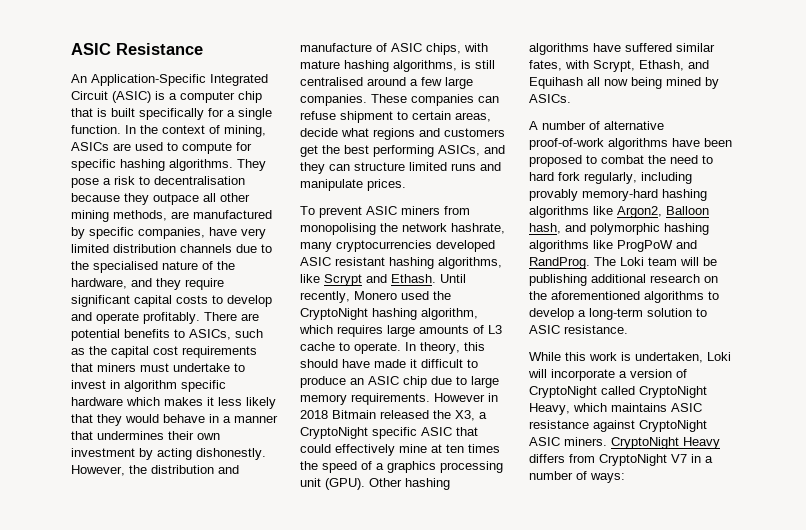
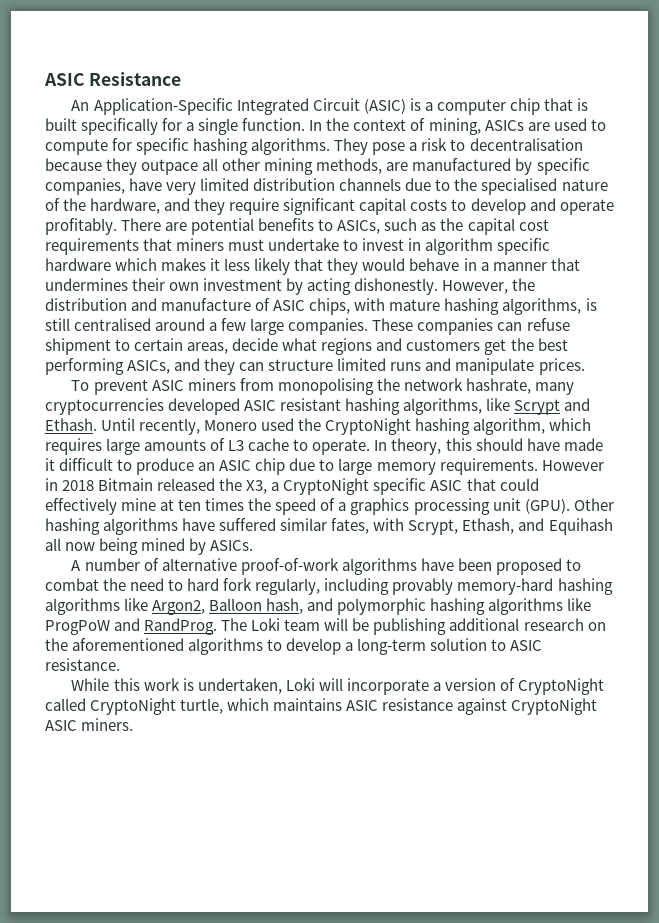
- While this work is undertaken, Loki will incorporate a version of CryptoNight called CryptoNight Heavy, which maintains ASIC resistance against CryptoNight ASIC miners. CryptoNight Heavy differs from CryptoNight V7 in a number of ways:
+ While this work is undertaken, Loki will incorporate a version of CryptoNight called CryptoNight turtle, which maintains ASIC resistance against CryptoNight ASIC miners.

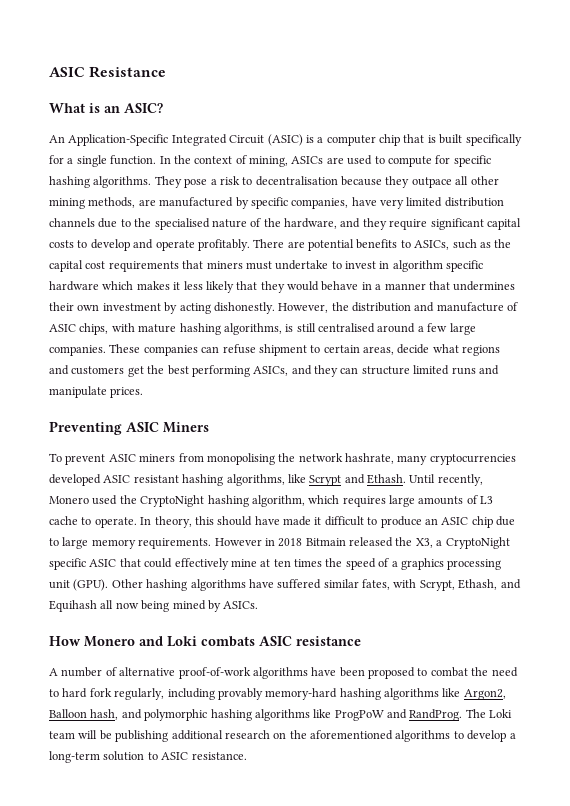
+ What is an ASIC?
+ Preventing ASIC Miners
+ How Monero and Loki combats ASIC resistance
- While this work is undertaken, Loki will incorporate a version of CryptoNight called CryptoNight turtle, which maintains ASIC resistance against CryptoNight ASIC miners.

